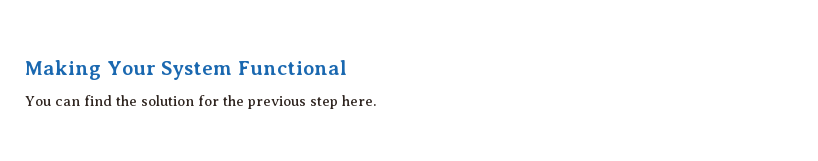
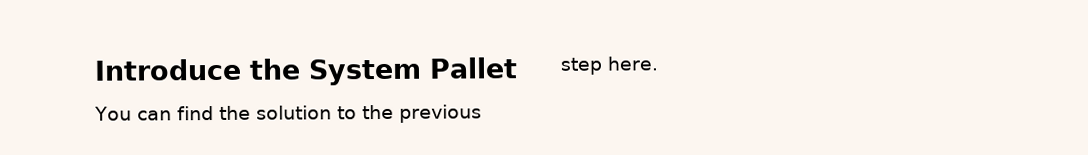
- Making Your System Functional
+ Introduce the System Pallet
- You can find the solution for the previous step here.
+ You can find the solution to the previous step here.

